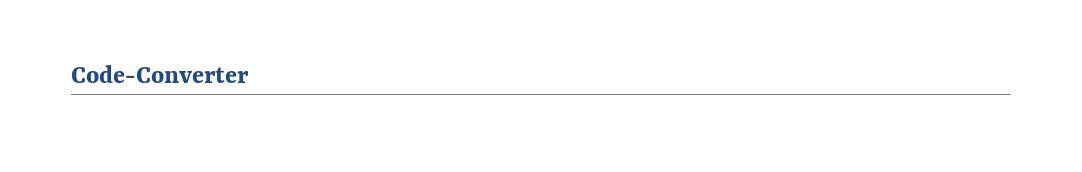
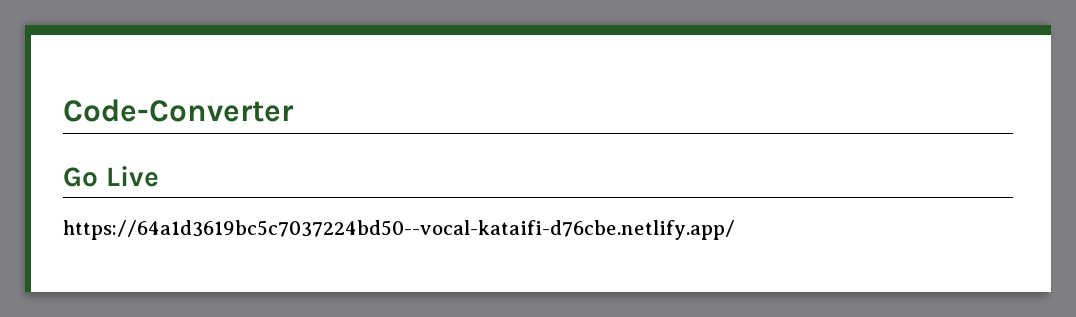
+ Go Live
+ https://64a1d3619bc5c7037224bd50--vocal-kataifi-d76cbe.netlify.app/

